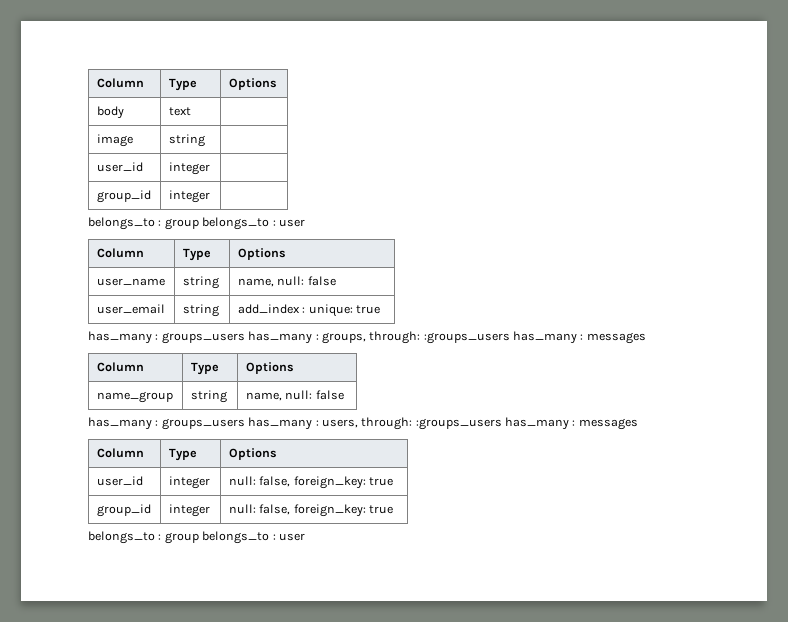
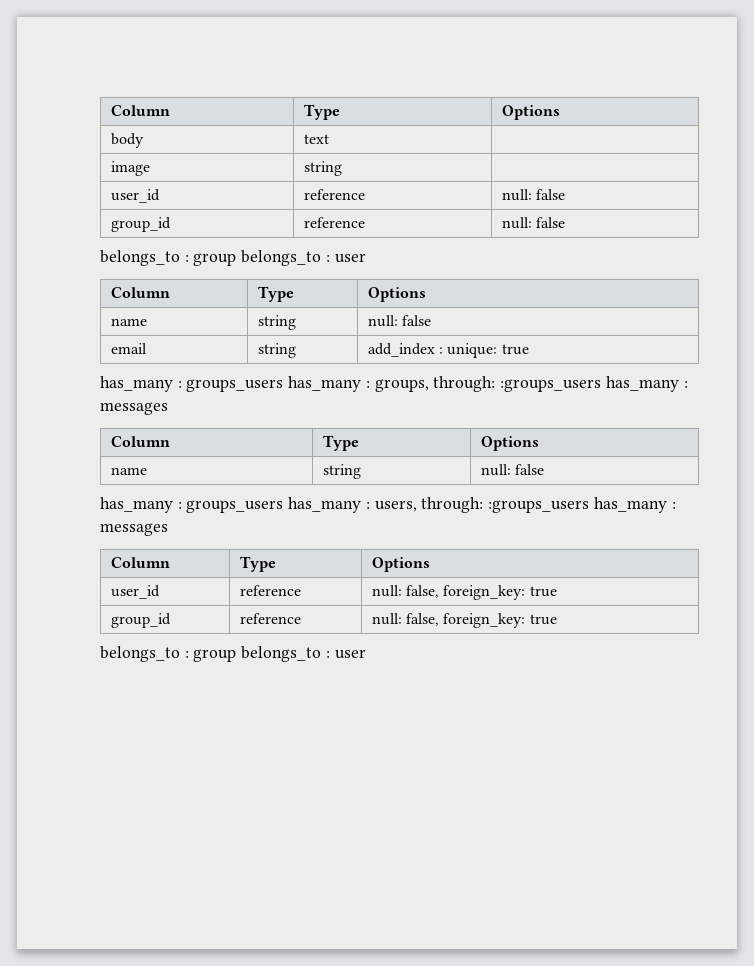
  image | string |
- user_id | integer |
- group_id | integer |
+ user_id | reference | null: false
+ group_id | reference | null: false
  belongs_to : group belongs_to : user
  Column | Type | Options
- user_name | string | name, null: false
- user_email | string | add_index : unique: true
+ name | string | null: false
+ email | string | add_index : unique: true
  has_many : groups_users has_many : groups, through: :groups_users has_many : messages
  Column | Type | Options
- name_group | string | name, null: false
+ name | string | null: false
- user_id | integer | null: false, foreign_key: true
+ user_id | reference | null: false, foreign_key: true
- group_id | integer | null: false, foreign_key: true
+ group_id | reference | null: false, foreign_key: true

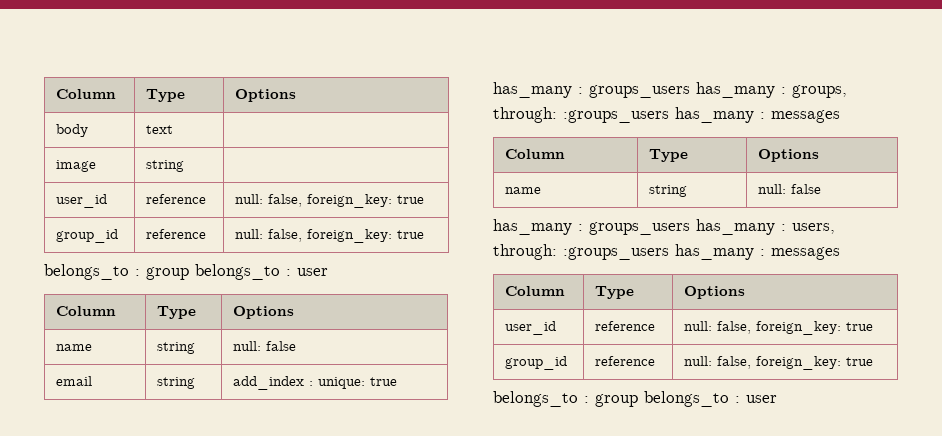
  image | string |
- user_id | reference | null: false
- group_id | reference | null: false
+ user_id | reference | null: false, foreign_key: true
+ group_id | reference | null: false, foreign_key: true

